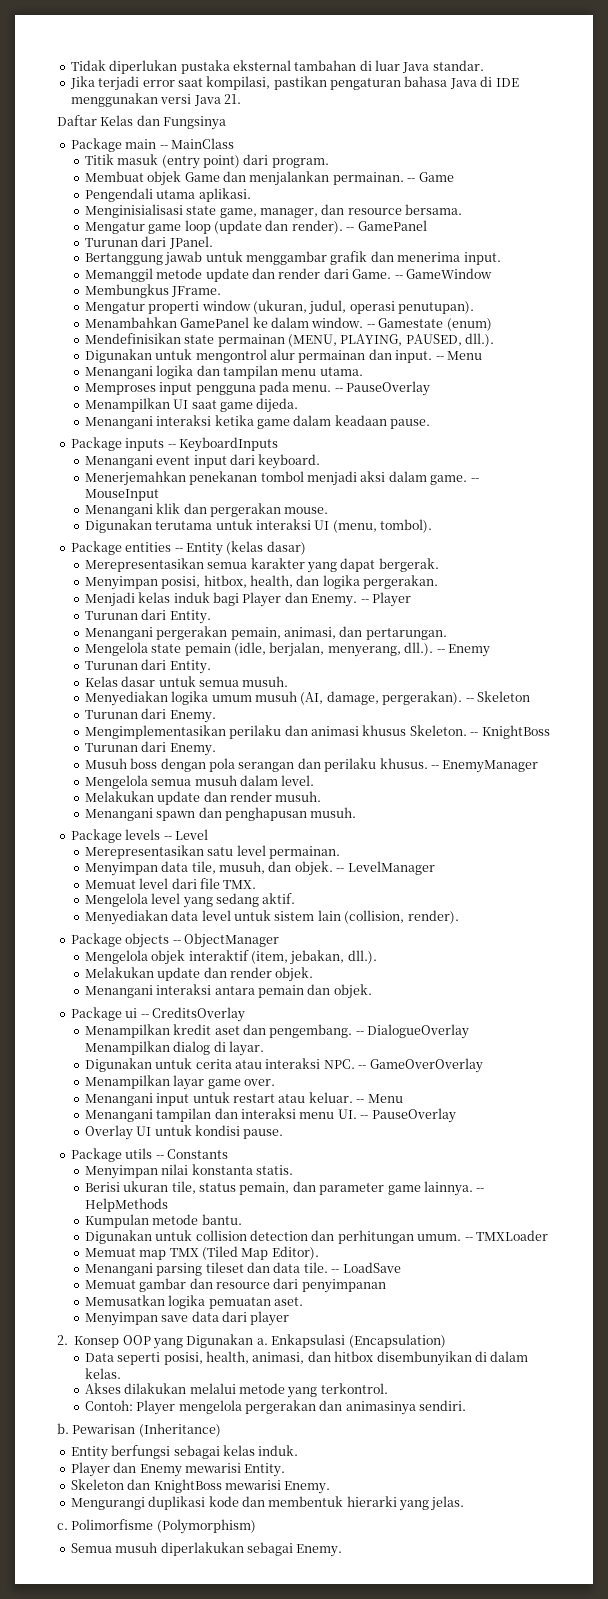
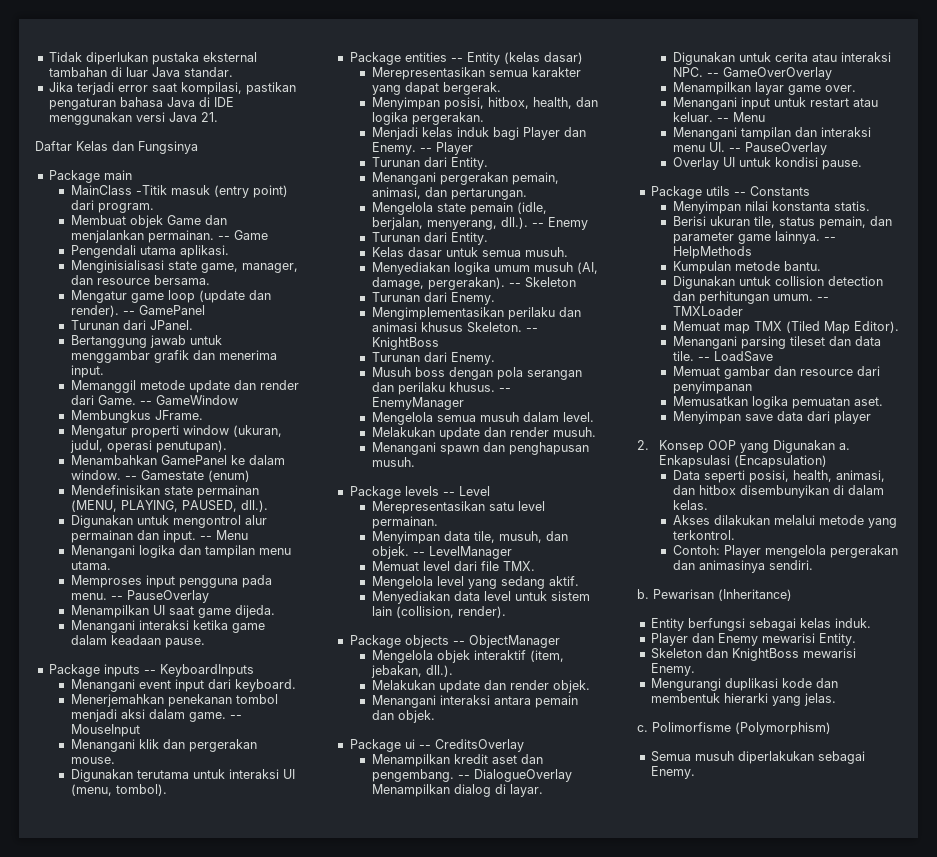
- Package main -- MainClass
- Titik masuk (entry point) dari program.
+ Package main
+ MainClass -Titik masuk (entry point) dari program.

